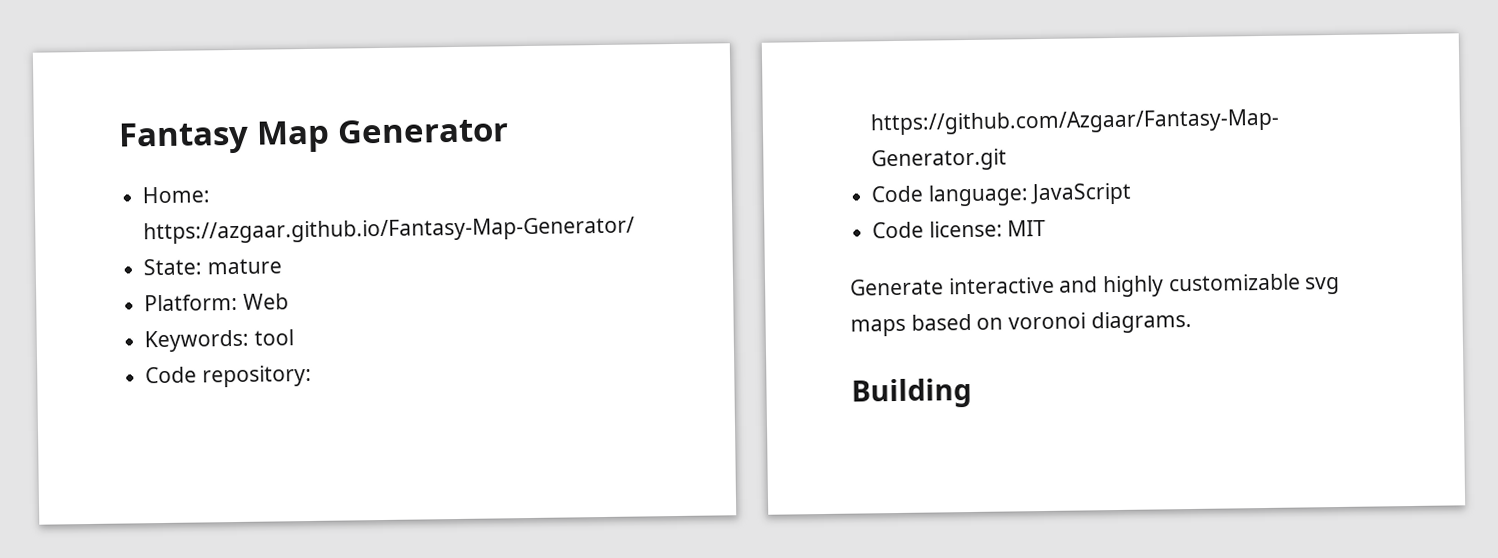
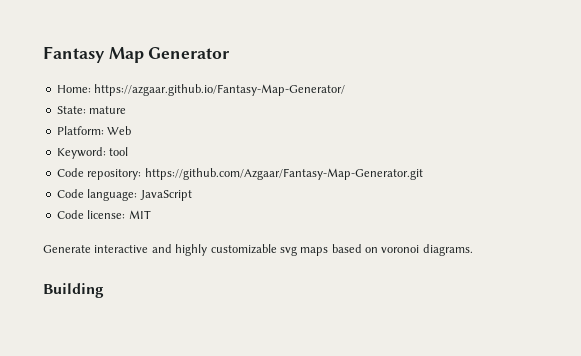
- Keywords: tool
+ Keyword: tool

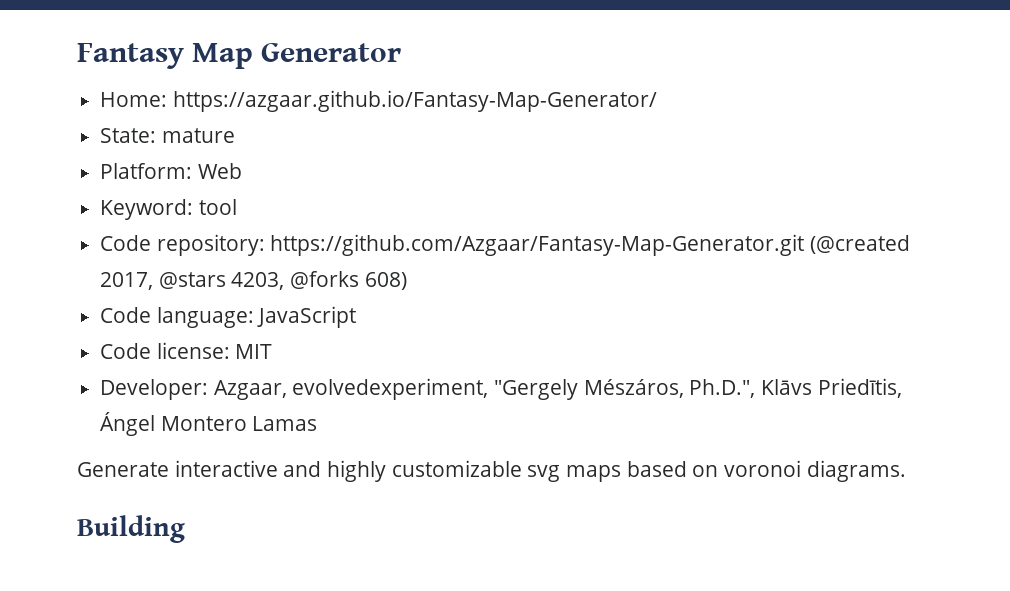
- Code repository: https://github.com/Azgaar/Fantasy-Map-Generator.git
+ Code repository: https://github.com/Azgaar/Fantasy-Map-Generator.git (@created 2017, @stars 4203, @forks 608)
+ Developer: Azgaar, evolvedexperiment, "Gergely Mészáros, Ph.D.", Klāvs Priedītis, Ángel Montero Lamas

